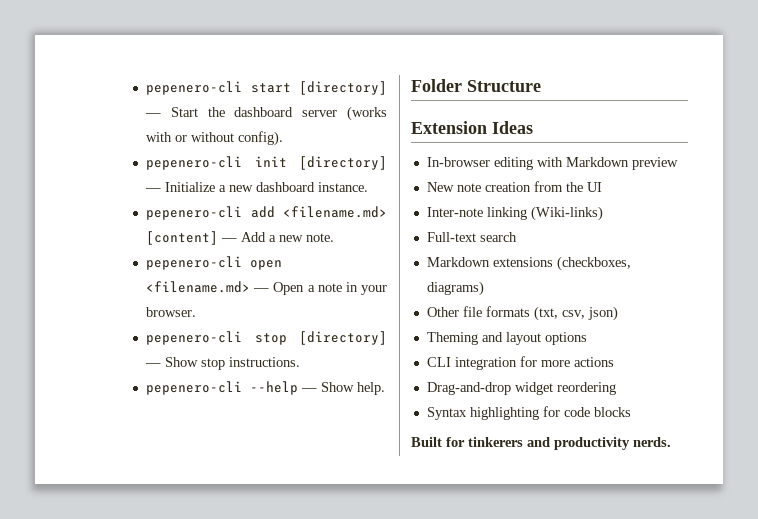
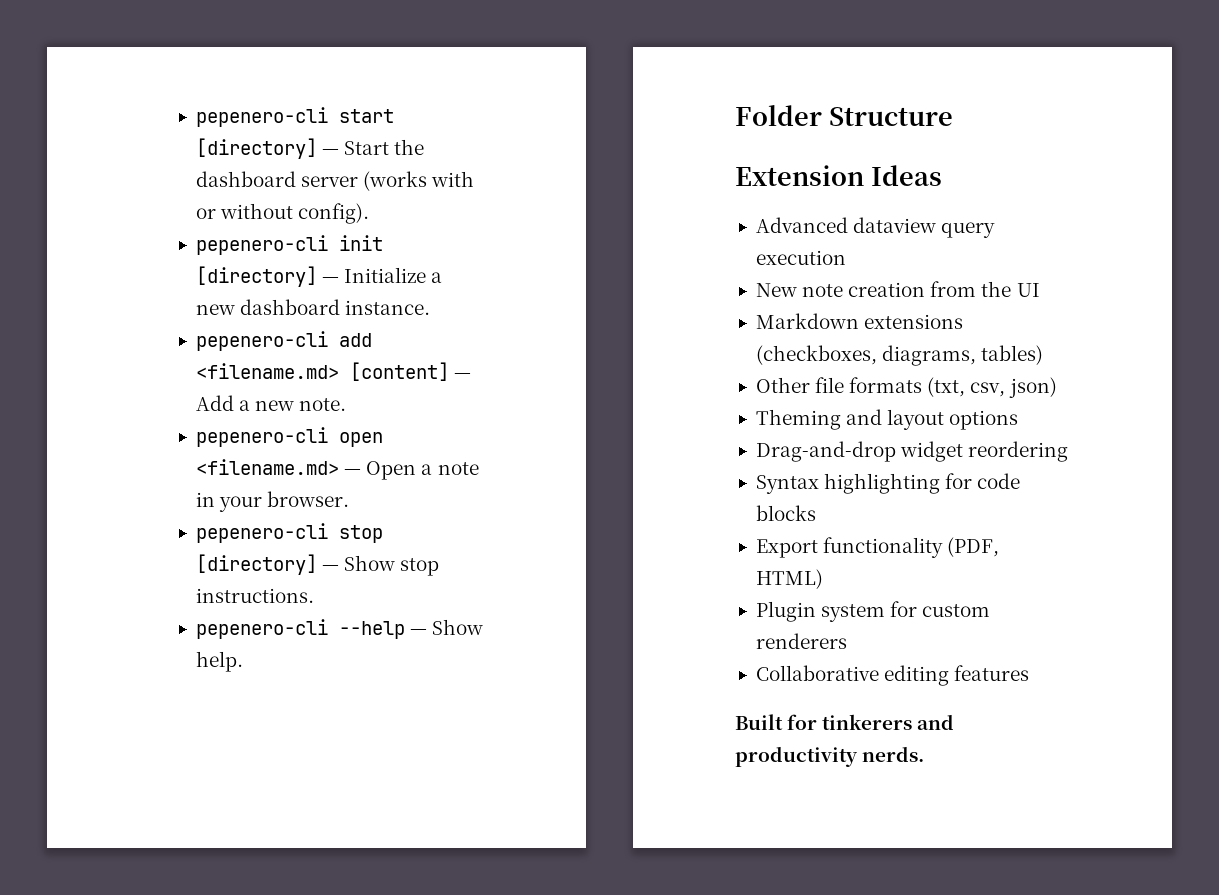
- In-browser editing with Markdown preview
+ Advanced dataview query execution
- Inter-note linking (Wiki-links)
- Full-text search
- Markdown extensions (checkboxes, diagrams)
+ Markdown extensions (checkboxes, diagrams, tables)
- CLI integration for more actions
+ Export functionality (PDF, HTML)
+ Plugin system for custom renderers
+ Collaborative editing features

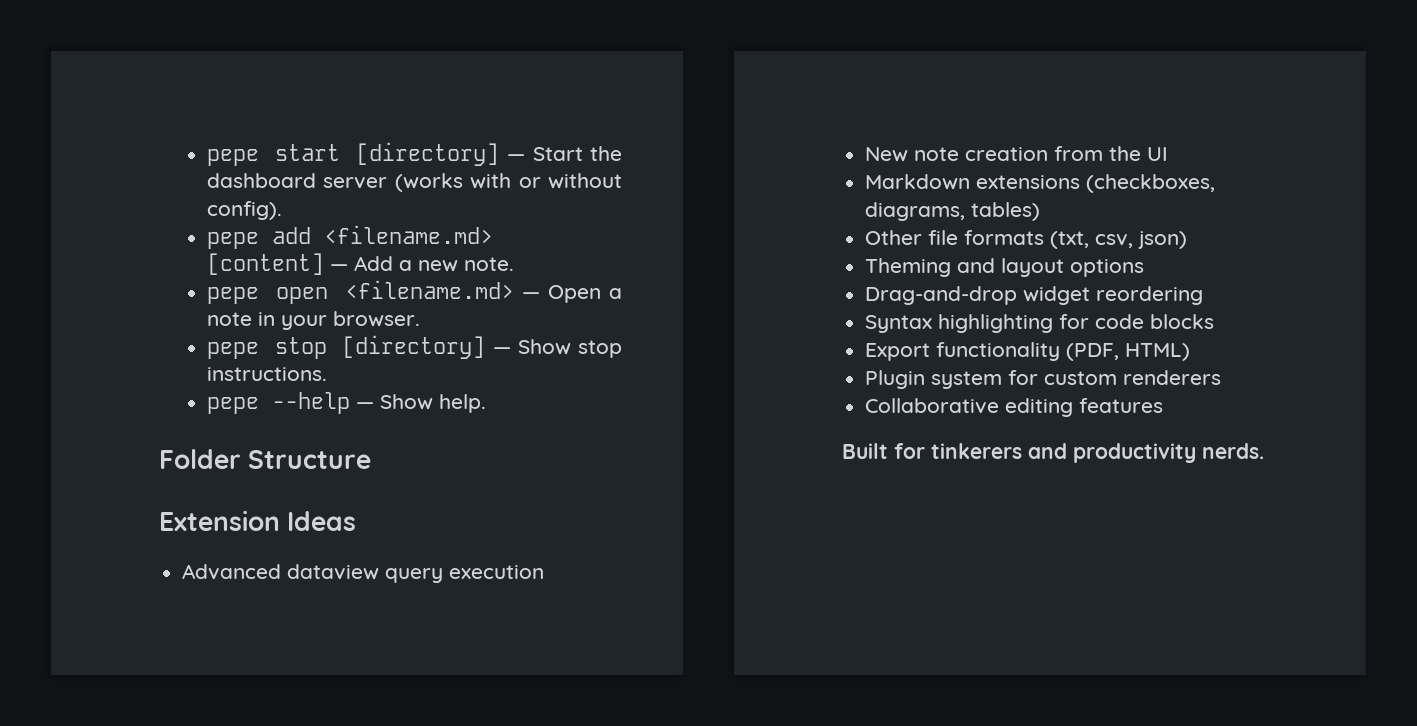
- pepenero-cli start [directory] — Start the dashboard server (works with or without config).
+ pepe start [directory] — Start the dashboard server (works with or without config).
- pepenero-cli init [directory] — Initialize a new dashboard instance.
- pepenero-cli add <filename.md> [content] — Add a new note.
+ pepe add <filename.md> [content] — Add a new note.
- pepenero-cli open <filename.md> — Open a note in your browser.
+ pepe open <filename.md> — Open a note in your browser.
- pepenero-cli stop [directory] — Show stop instructions.
+ pepe stop [directory] — Show stop instructions.
- pepenero-cli --help — Show help.
+ pepe --help — Show help.

